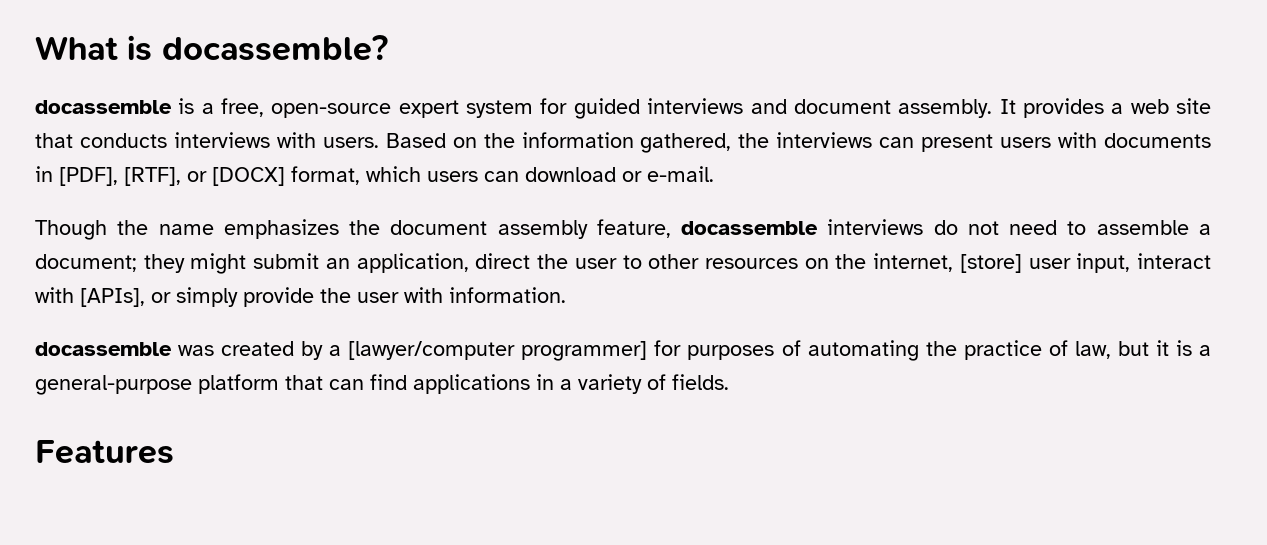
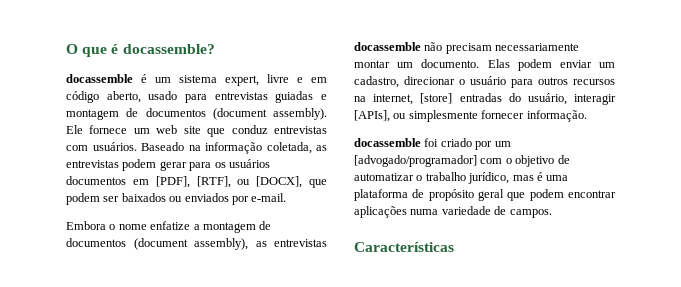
- What is docassemble?
+ O que é docassemble?
- docassemble is a free, open-source expert system for guided interviews and document assembly. It provides a web site that conducts interviews with users. Based on the information gathered, the interviews can present users with documents in [PDF], [RTF], or [DOCX] format, which users can download or e-mail.
- Though the name emphasizes the document assembly feature, docassemble interviews do not need to assemble a document; they might submit an application, direct the user to other resources on the internet, [store] user input, interact with [APIs], or simply provide the user with information.
- docassemble was created by a [lawyer/computer programmer] for purposes of automating the practice of law, but it is a general-purpose platform that can find applications in a variety of fields.
- Features
+ docassemble é um sistema expert, livre e em código aberto, usado para entrevistas guiadas e montagem de documentos (document assembly). Ele fornece um web site que conduz entrevistas com usuários. Baseado na informação coletada, as entrevistas podem gerar para os usuários documentos em [PDF], [RTF], ou [DOCX], que podem ser baixados ou enviados por e-mail.
+ Embora o nome enfatize a montagem de documentos (document assembly), as entrevistas docassemble não precisam necessariamente montar um documento. Elas podem enviar um cadastro, direcionar o usuário para outros recursos na internet, [store] entradas do usuário, interagir [APIs], ou simplesmente fornecer informação.
+ docassemble foi criado por um [advogado/programador] com o objetivo de automatizar o trabalho jurídico, mas é uma plataforma de propósito geral que podem encontrar aplicações numa variedade de campos.
+ Características

